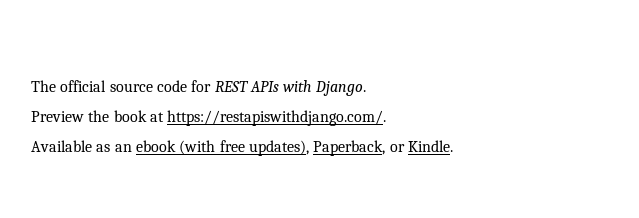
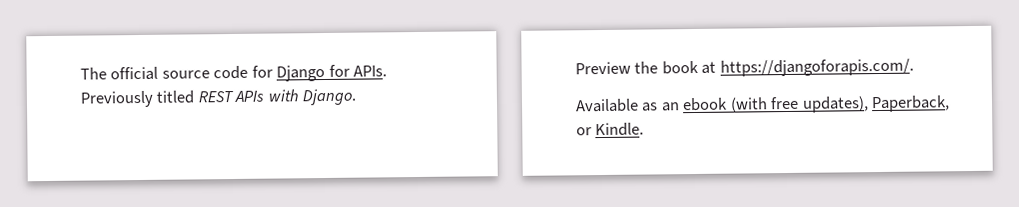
- The official source code for REST APIs with Django.
+ The official source code for Django for APIs. Previously titled REST APIs with Django.
- Preview the book at https://restapiswithdjango.com/.
+ Preview the book at https://djangoforapis.com/.

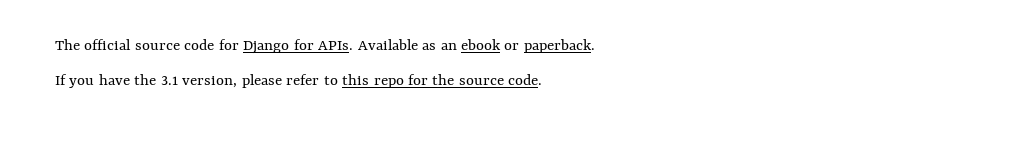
- Previously titled REST APIs with Django.
- Preview the book at https://djangoforapis.com/.
- Available as an ebook (with free updates), Paperback, or Kindle.
+ Available as an ebook or paperback.
+ If you have the 3.1 version, please refer to this repo for the source code.

